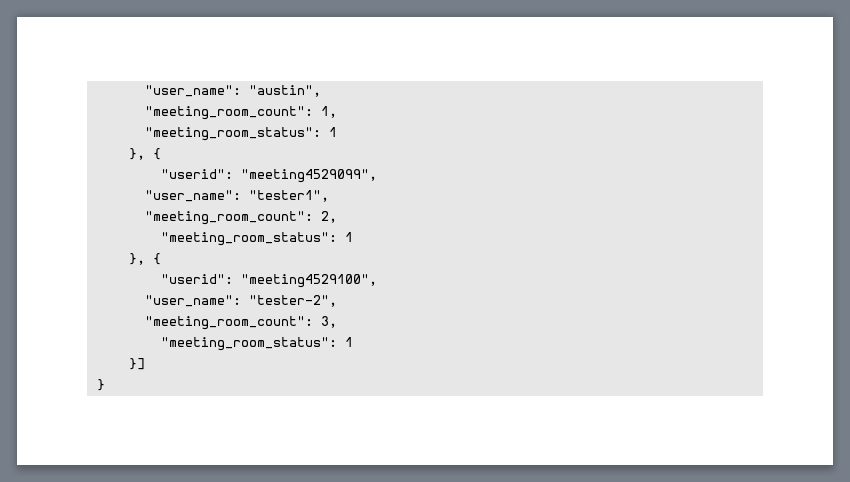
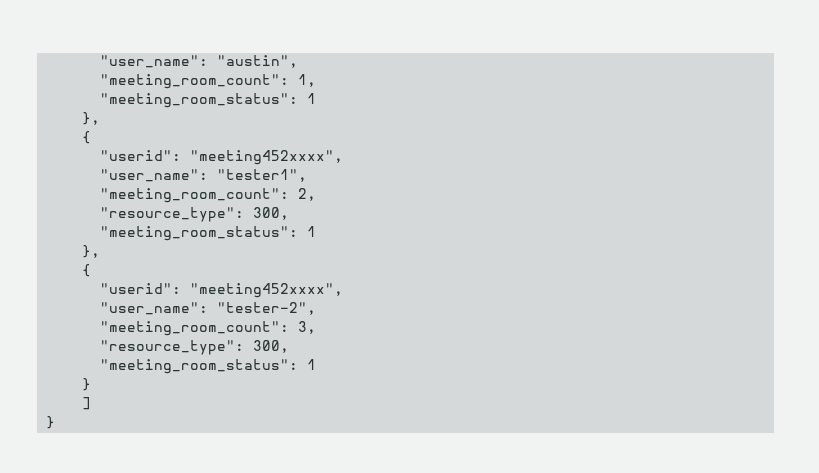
  "meeting_room_count": 1,
  "meeting_room_status": 1
- }, {
- "userid": "meeting4529099",
+ },
+ {
+ "userid": "meeting452xxxx",
  "meeting_room_count": 2,
+ "resource_type": 300,
  "meeting_room_status": 1
- }, {
- "userid": "meeting4529100",
+ },
+ {
+ "userid": "meeting452xxxx",
  "meeting_room_count": 3,
+ "resource_type": 300,
  "meeting_room_status": 1
- }]
+ }
+ ]

